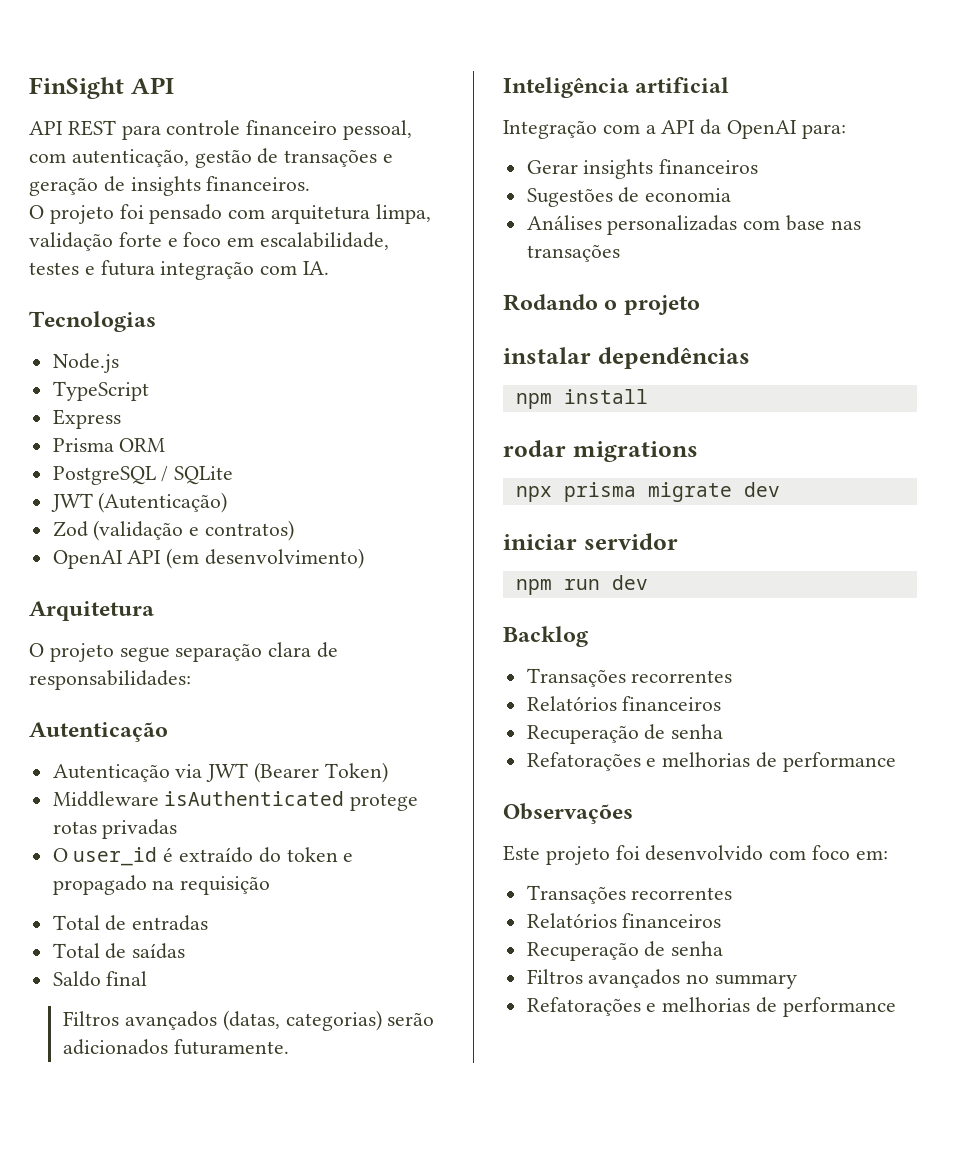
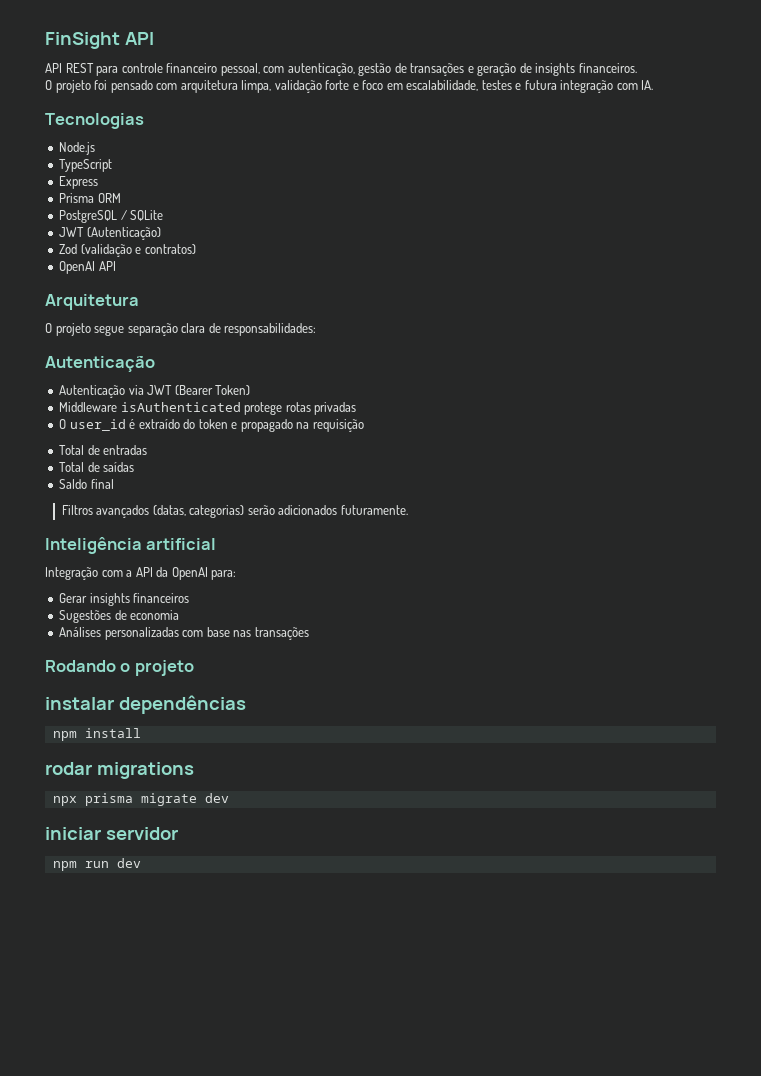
- OpenAI API (em desenvolvimento)
+ OpenAI API
- Backlog
- Transações recorrentes
- Relatórios financeiros
- Recuperação de senha
- Refatorações e melhorias de performance
- Observações
- Este projeto foi desenvolvido com foco em:
- Transações recorrentes
- Relatórios financeiros
- Recuperação de senha
- Filtros avançados no summary
- Refatorações e melhorias de performance

